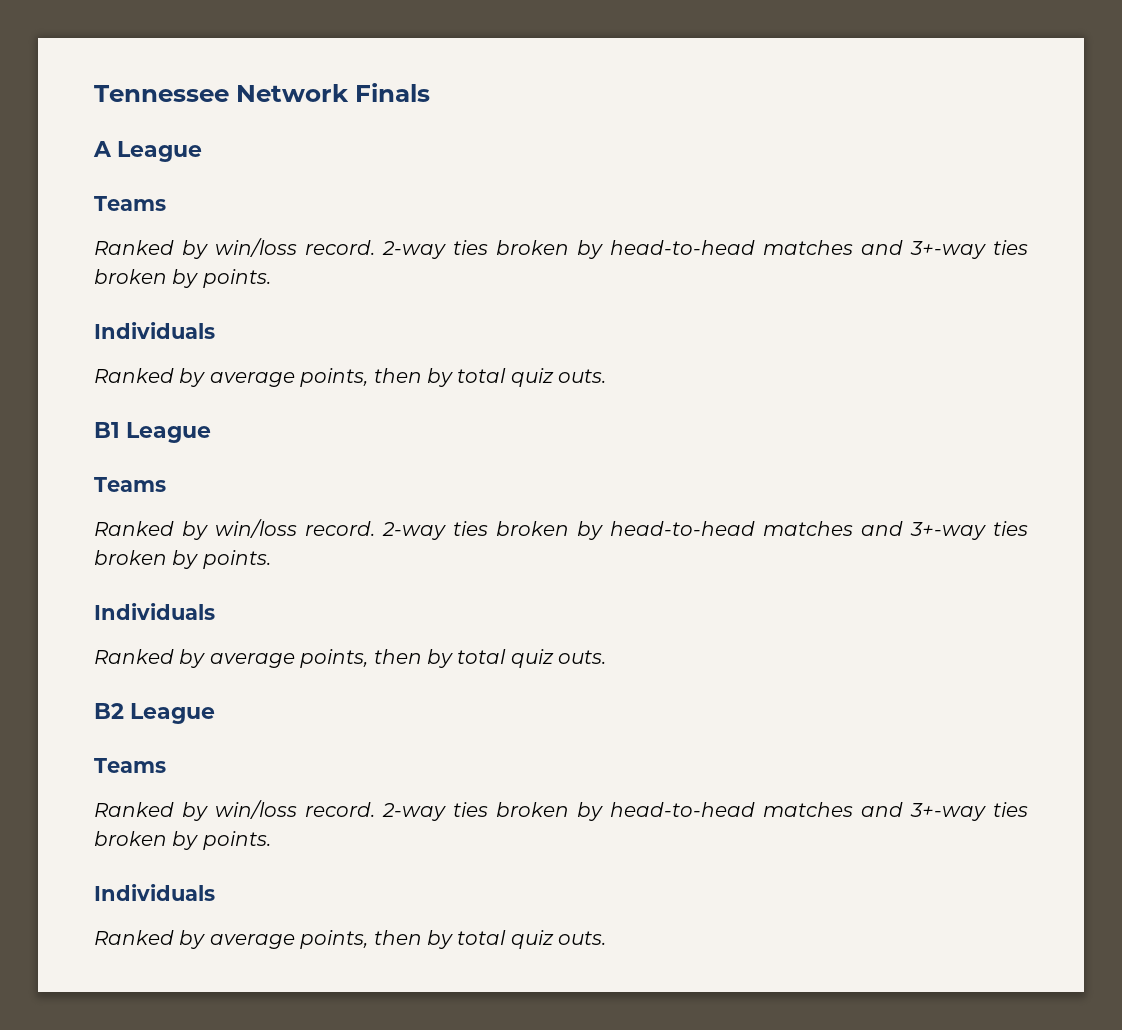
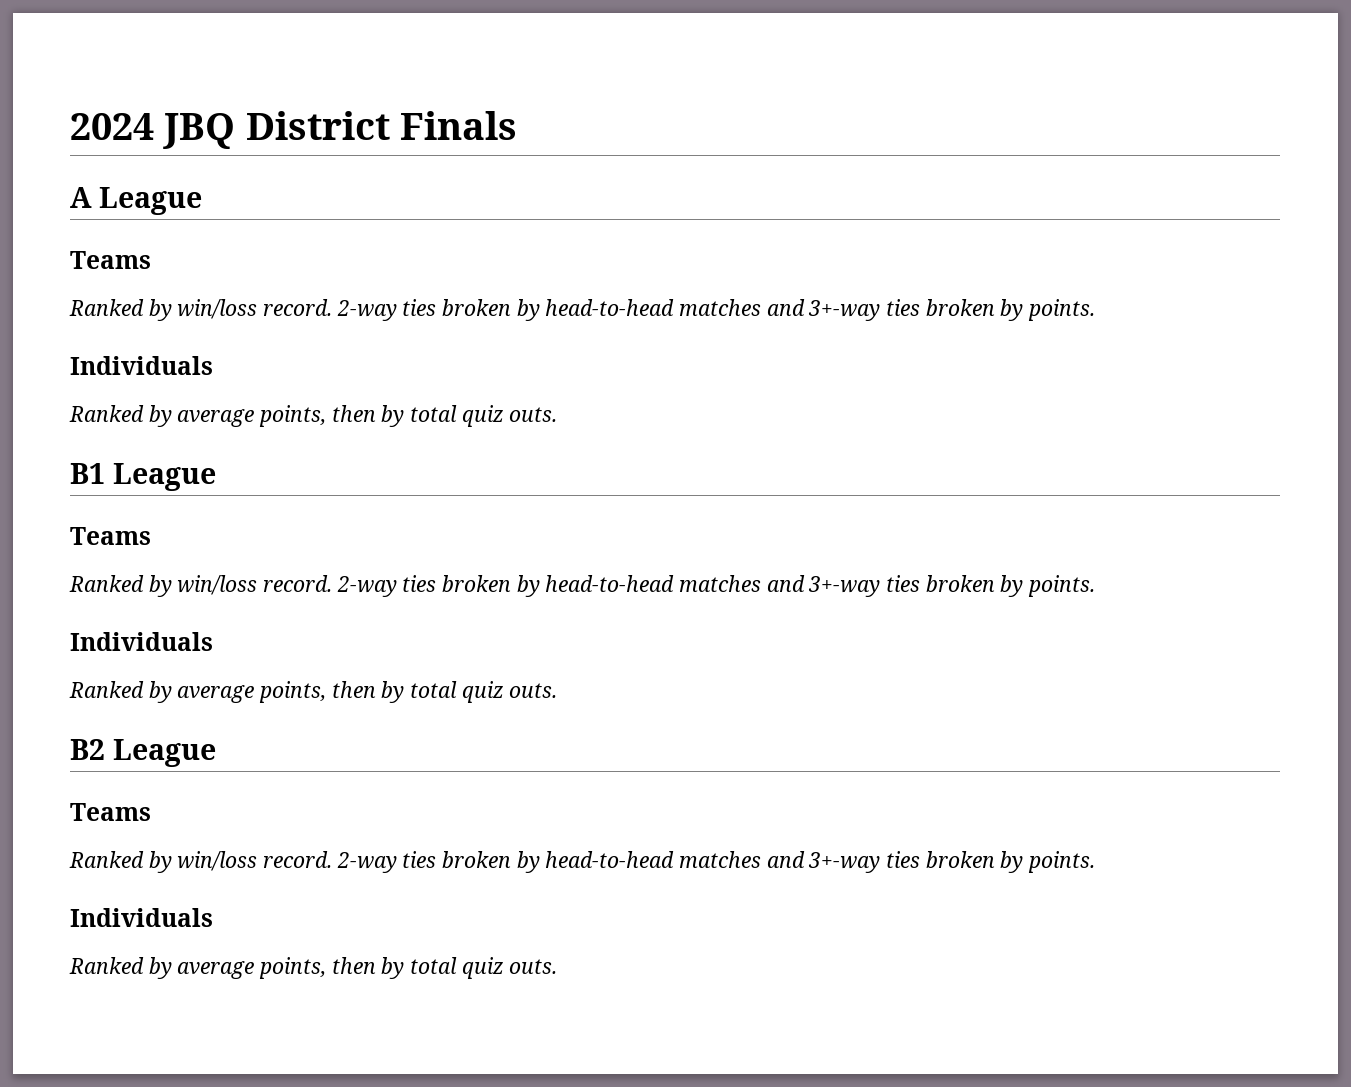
- Tennessee Network Finals
+ 2024 JBQ District Finals

